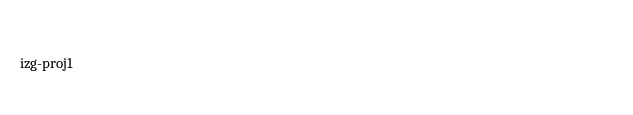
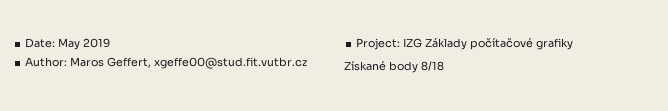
- izg-proj1
+ Date: May 2019
+ Author: Maros Geffert, xgeffe00@stud.fit.vutbr.cz
+ Project: IZG Základy počítačové grafiky
+ Získané body 8/18

